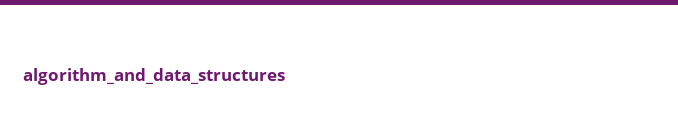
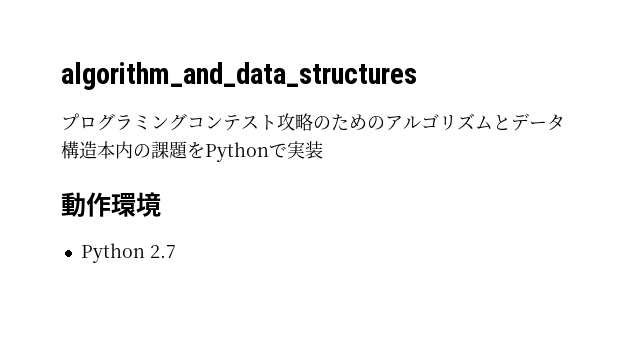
+ プログラミングコンテスト攻略のためのアルゴリズムとデータ構造本内の課題をPythonで実装
+ 動作環境
+ Python 2.7

